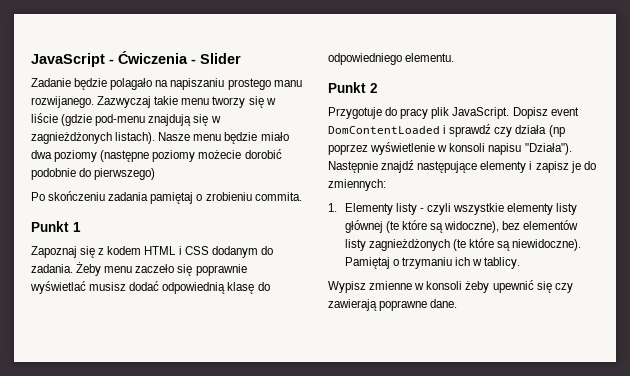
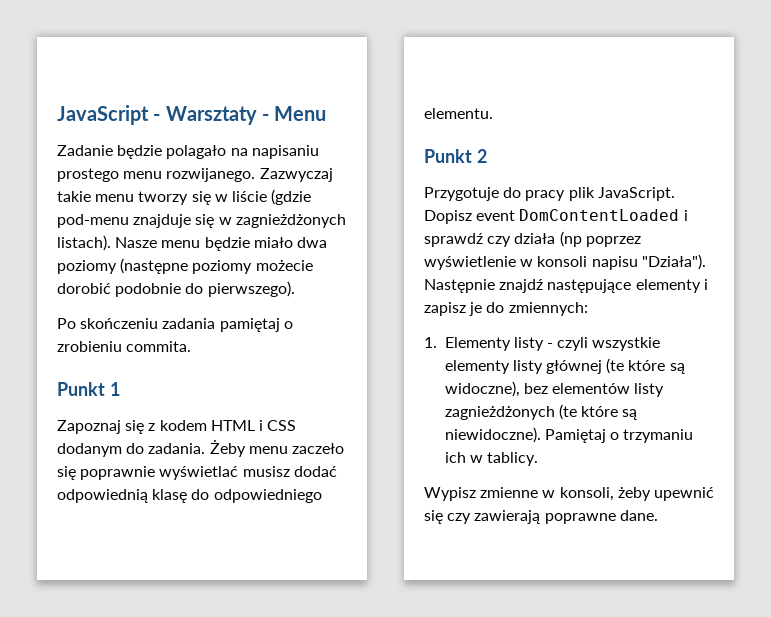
- JavaScript - Ćwiczenia - Slider
+ JavaScript - Warsztaty - Menu
- Zadanie będzie polagało na napiszaniu prostego manu rozwijanego.
+ Zadanie będzie polagało na napisaniu prostego menu rozwijanego.
- Zazwyczaj takie menu tworzy się w liście (gdzie pod-menu znajdują się w zagnieżdżonych listach).
+ Zazwyczaj takie menu tworzy się w liście (gdzie pod-menu znajduje się w zagnieżdżonych listach).
- Nasze menu będzie miało dwa poziomy (następne poziomy możecie dorobić podobnie do pierwszego)
+ Nasze menu będzie miało dwa poziomy (następne poziomy możecie dorobić podobnie do pierwszego).
- Wypisz zmienne w konsoli żeby upewnić się czy zawierają poprawne dane.
+ Wypisz zmienne w konsoli, żeby upewnić się czy zawierają poprawne dane.

